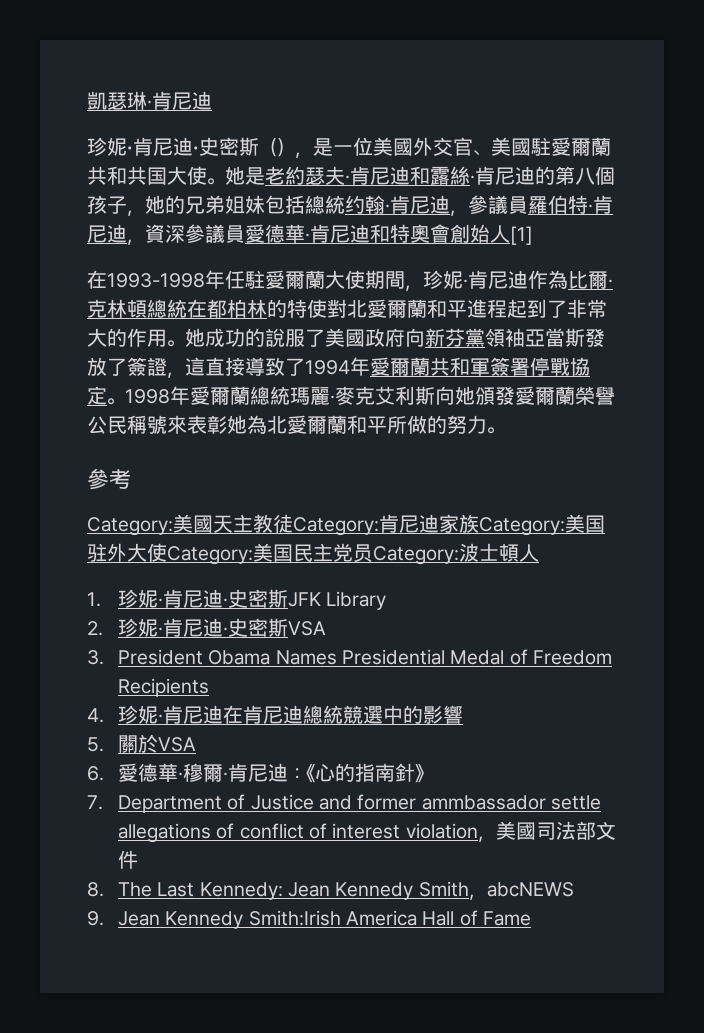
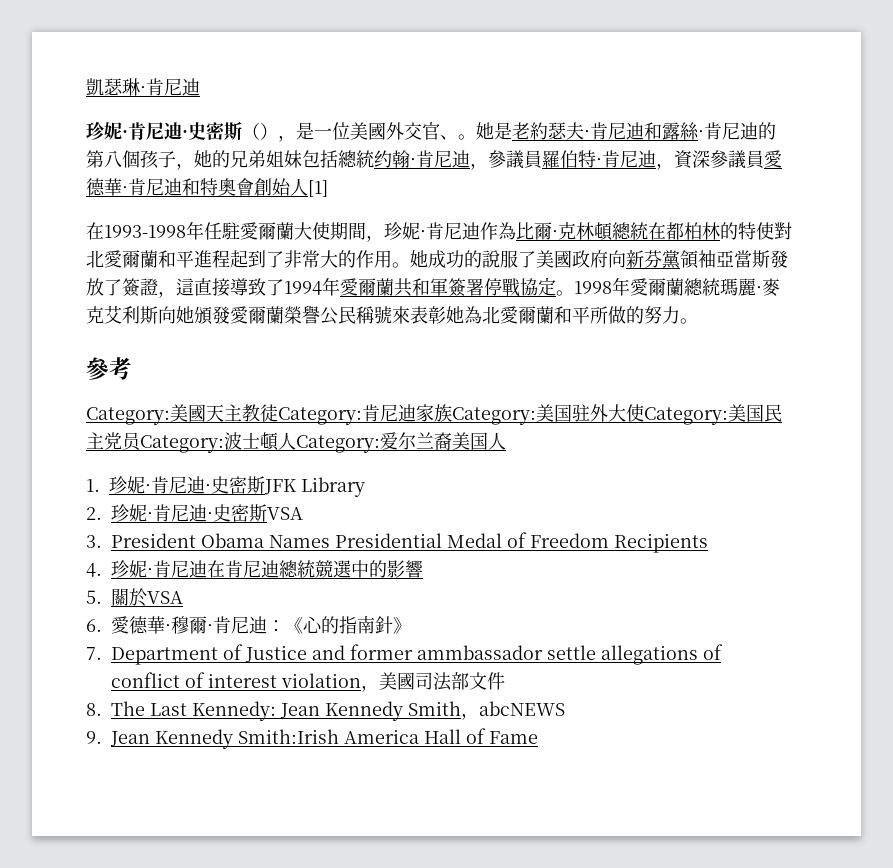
- 珍妮·肯尼迪·史密斯（），是一位美國外交官、美國駐愛爾蘭共和共国大使。
+ 珍妮·肯尼迪·史密斯（），是一位美國外交官、。
- Category:美國天主教徒Category:肯尼迪家族Category:美国驻外大使Category:美国民主党员Category:波士頓人
+ Category:美國天主教徒Category:肯尼迪家族Category:美国驻外大使Category:美国民主党员Category:波士頓人Category:爱尔兰裔美国人

